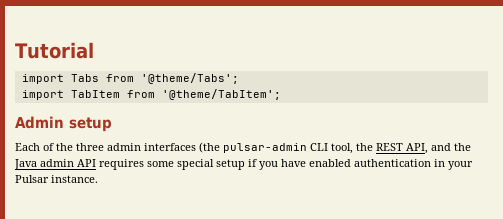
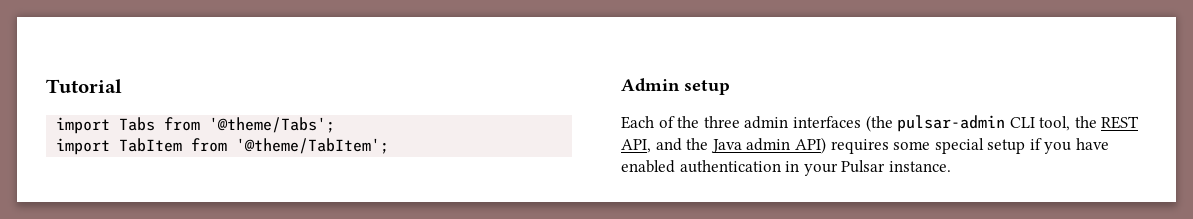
- Each of the three admin interfaces (the pulsar-admin CLI tool, the REST API, and the Java admin API requires some special setup if you have enabled authentication in your Pulsar instance.
+ Each of the three admin interfaces (the pulsar-admin CLI tool, the REST API, and the Java admin API) requires some special setup if you have enabled authentication in your Pulsar instance.

